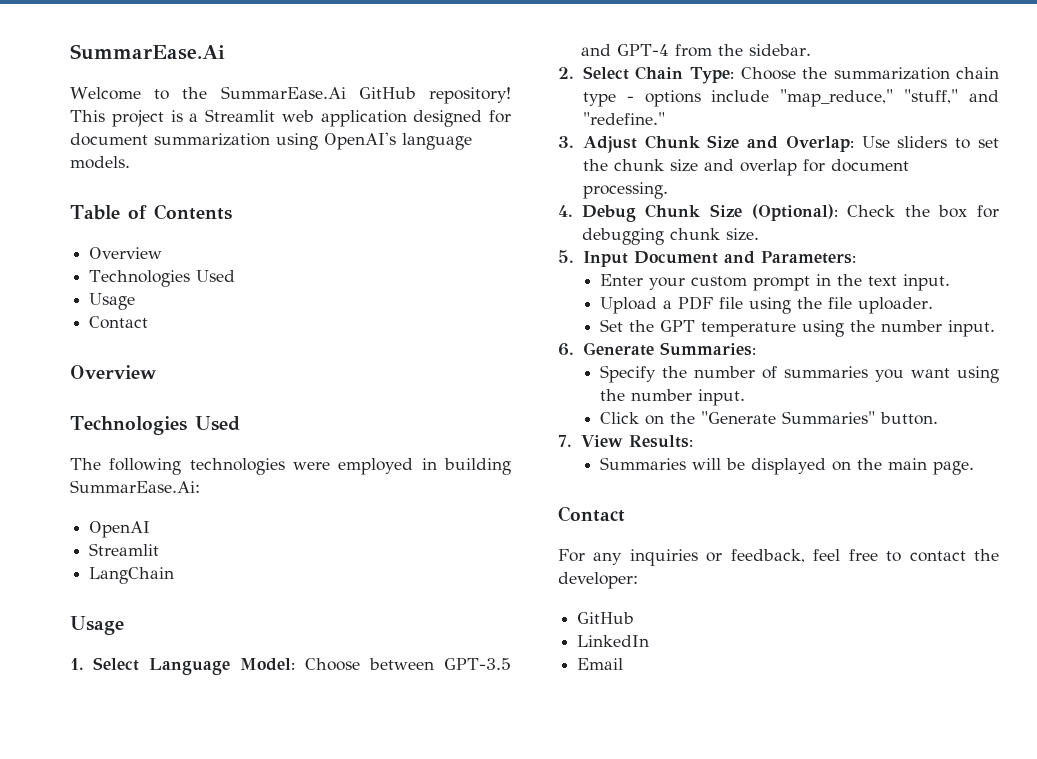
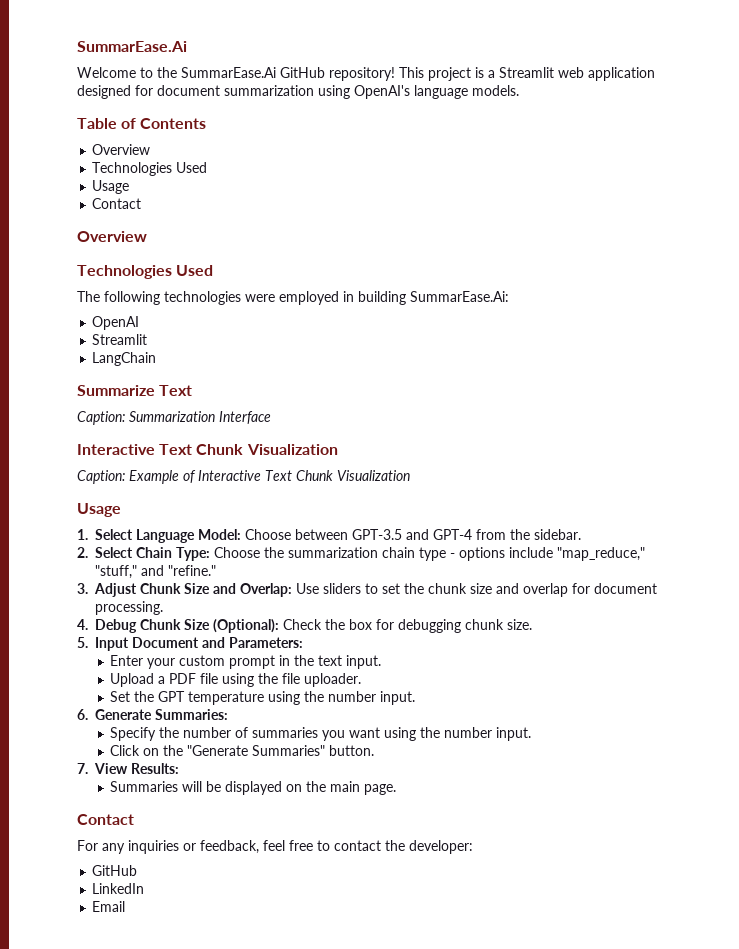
+ Summarize Text
+ Caption: Summarization Interface
+ Interactive Text Chunk Visualization
+ Caption: Example of Interactive Text Chunk Visualization
- 2. Select Chain Type: Choose the summarization chain type - options include "map_reduce," "stuff," and "redefine."
+ 2. Select Chain Type: Choose the summarization chain type - options include "map_reduce," "stuff," and "refine."

